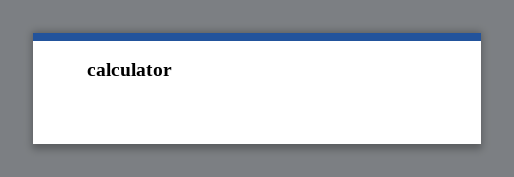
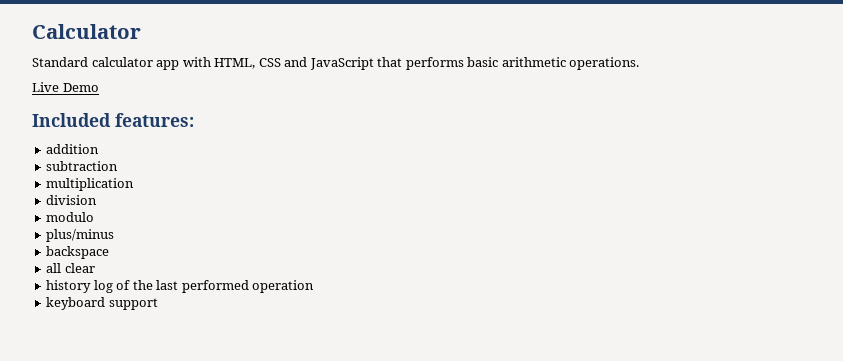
- calculator
+ Calculator
+ Standard calculator app with HTML, CSS and JavaScript that performs basic arithmetic operations.
+ Live Demo
+ Included features:
+ addition
+ subtraction
+ multiplication
+ division
+ modulo
+ plus/minus
+ backspace
+ all clear
+ history log of the last performed operation
+ keyboard support

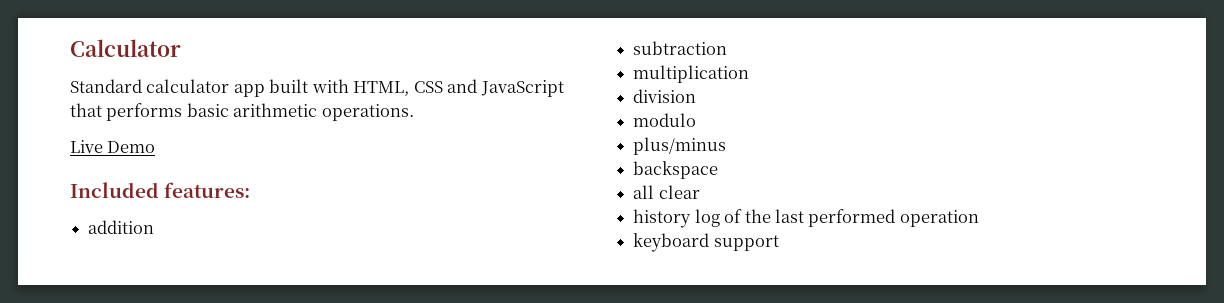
- Standard calculator app with HTML, CSS and JavaScript that performs basic arithmetic operations.
+ Standard calculator app built with HTML, CSS and JavaScript that performs basic arithmetic operations.

